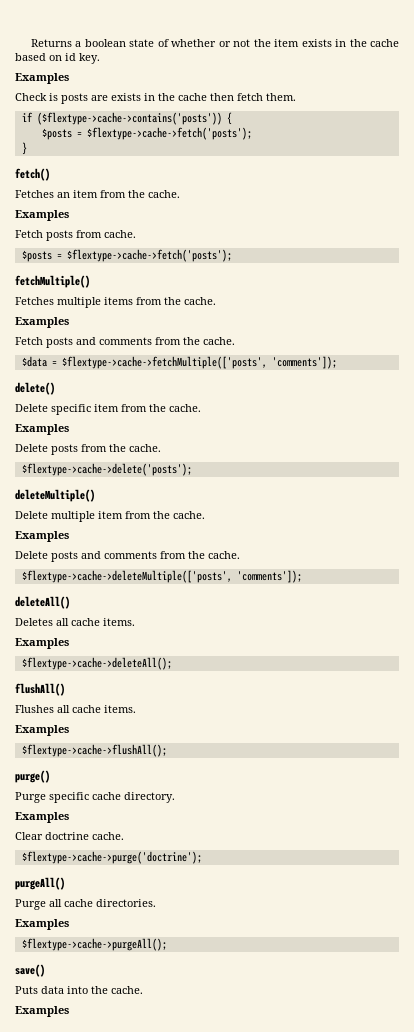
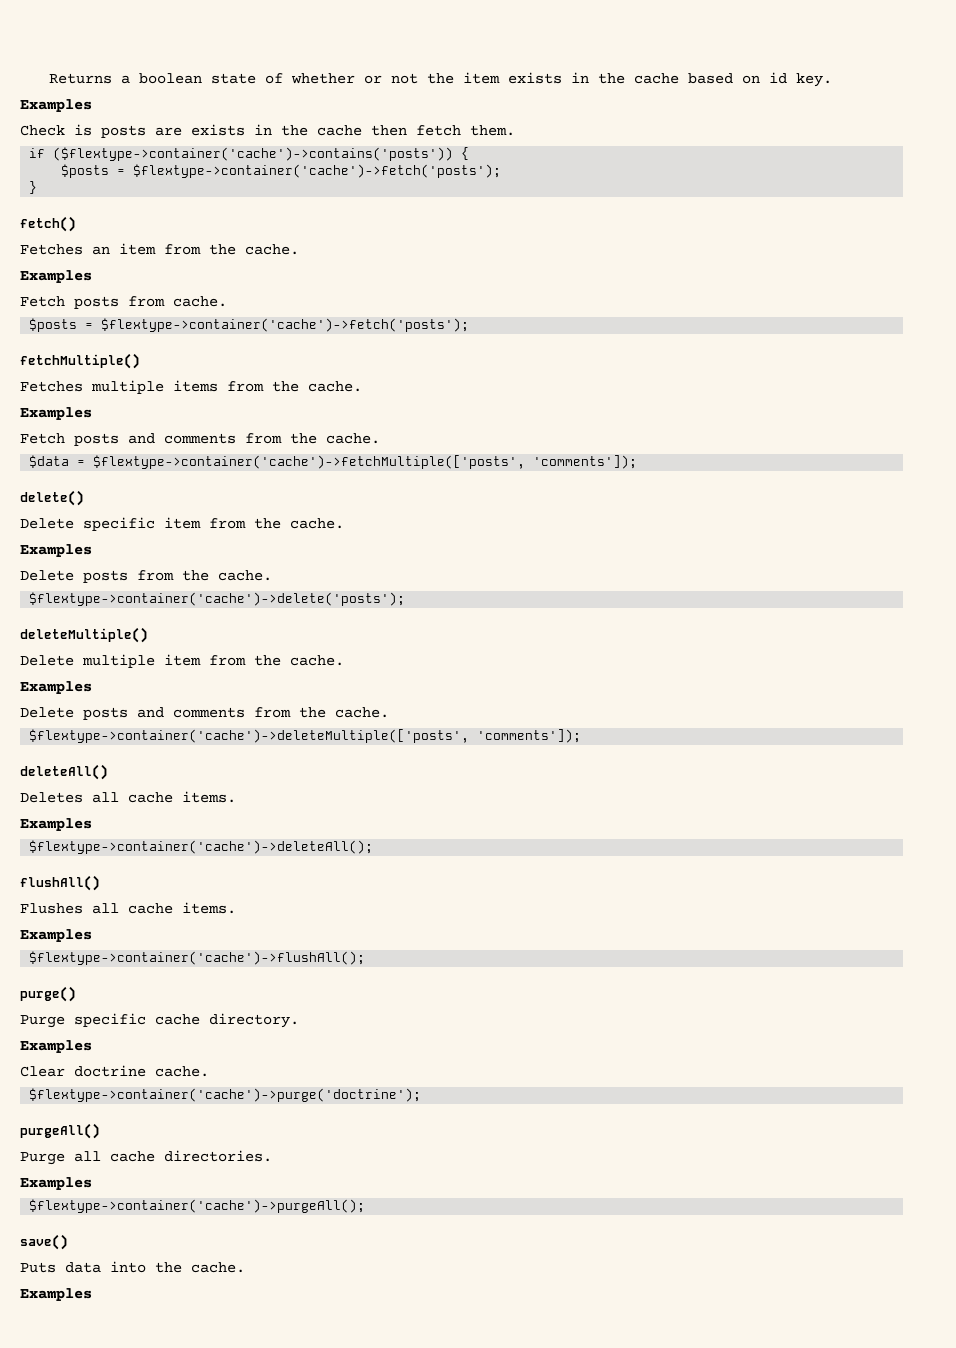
- if ($flextype->cache->contains('posts')) {
- $posts = $flextype->cache->fetch('posts');
+ if ($flextype->container('cache')->contains('posts')) {
+ $posts = $flextype->container('cache')->fetch('posts');
  Fetch posts from cache.
- $posts = $flextype->cache->fetch('posts');
+ $posts = $flextype->container('cache')->fetch('posts');
- $data = $flextype->cache->fetchMultiple(['posts', 'comments']);
+ $data = $flextype->container('cache')->fetchMultiple(['posts', 'comments']);
- $flextype->cache->delete('posts');
+ $flextype->container('cache')->delete('posts');
- $flextype->cache->deleteMultiple(['posts', 'comments']);
+ $flextype->container('cache')->deleteMultiple(['posts', 'comments']);
- $flextype->cache->deleteAll();
+ $flextype->container('cache')->deleteAll();
- $flextype->cache->flushAll();
+ $flextype->container('cache')->flushAll();
- $flextype->cache->purge('doctrine');
+ $flextype->container('cache')->purge('doctrine');
- $flextype->cache->purgeAll();
+ $flextype->container('cache')->purgeAll();

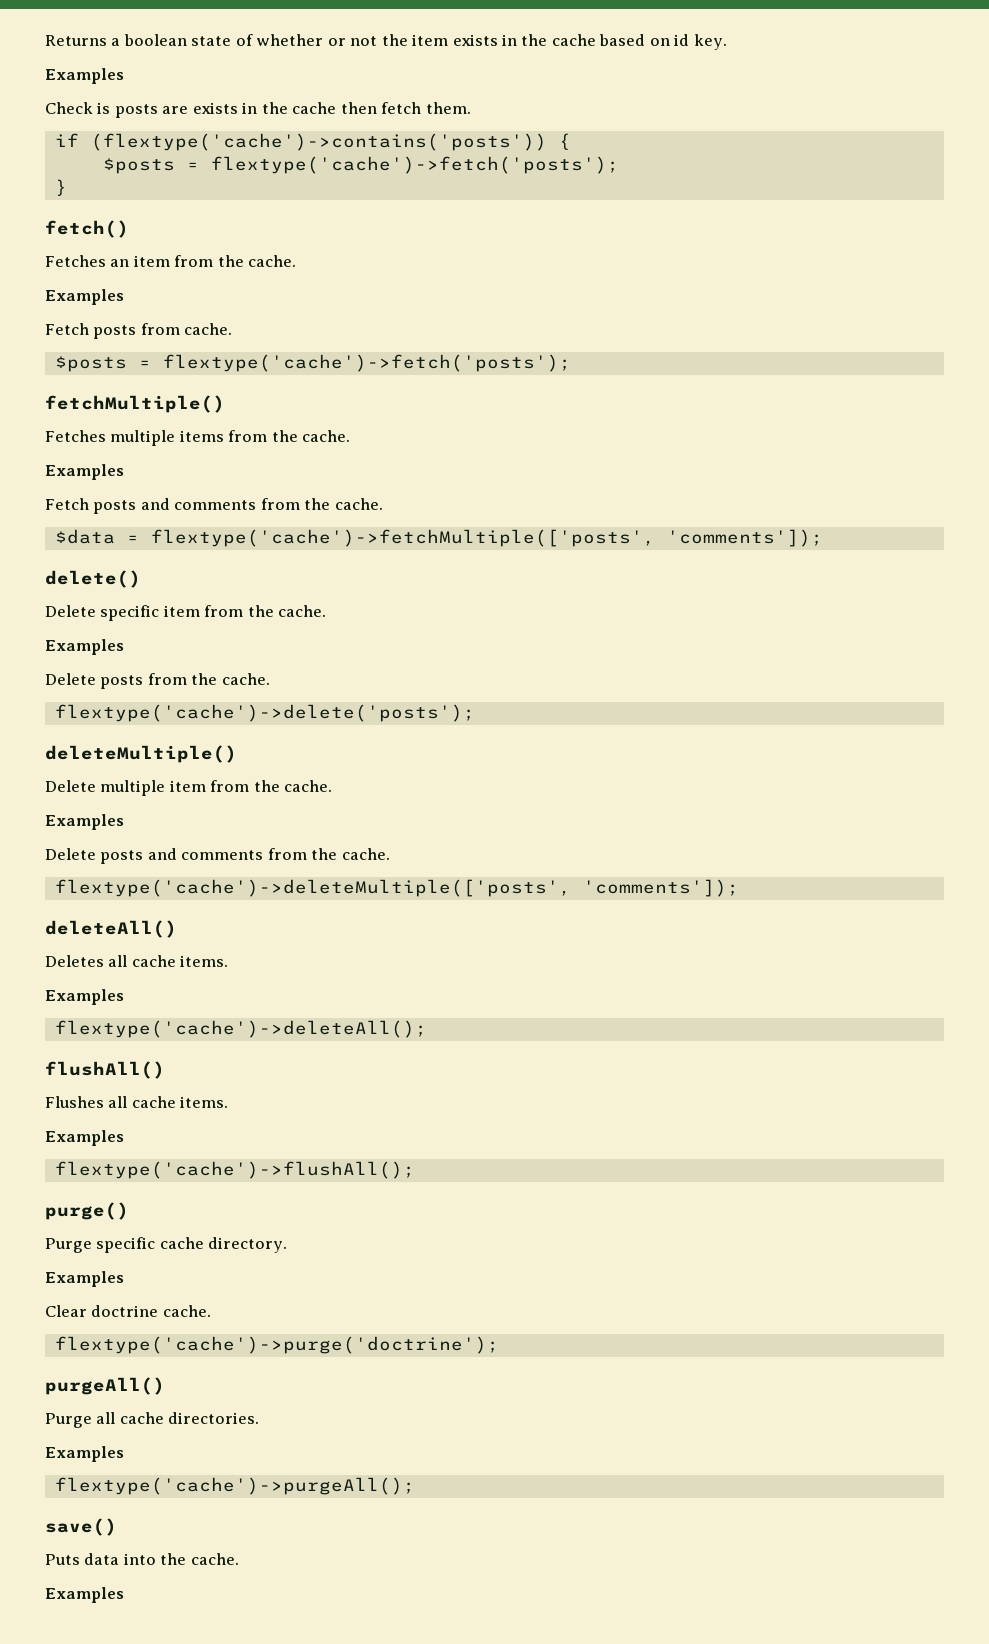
- if ($flextype->container('cache')->contains('posts')) {
- $posts = $flextype->container('cache')->fetch('posts');
+ if (flextype('cache')->contains('posts')) {
+ $posts = flextype('cache')->fetch('posts');
  Fetch posts from cache.
- $posts = $flextype->container('cache')->fetch('posts');
+ $posts = flextype('cache')->fetch('posts');
- $data = $flextype->container('cache')->fetchMultiple(['posts', 'comments']);
+ $data = flextype('cache')->fetchMultiple(['posts', 'comments']);
- $flextype->container('cache')->delete('posts');
+ flextype('cache')->delete('posts');
- $flextype->container('cache')->deleteMultiple(['posts', 'comments']);
+ flextype('cache')->deleteMultiple(['posts', 'comments']);
- $flextype->container('cache')->deleteAll();
+ flextype('cache')->deleteAll();
- $flextype->container('cache')->flushAll();
+ flextype('cache')->flushAll();
- $flextype->container('cache')->purge('doctrine');
+ flextype('cache')->purge('doctrine');
- $flextype->container('cache')->purgeAll();
+ flextype('cache')->purgeAll();

